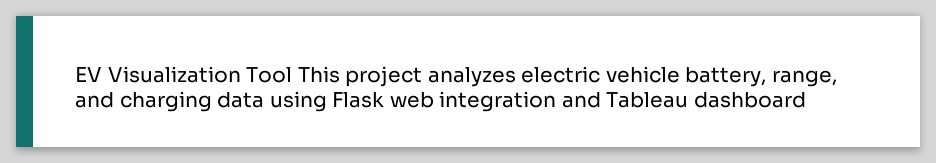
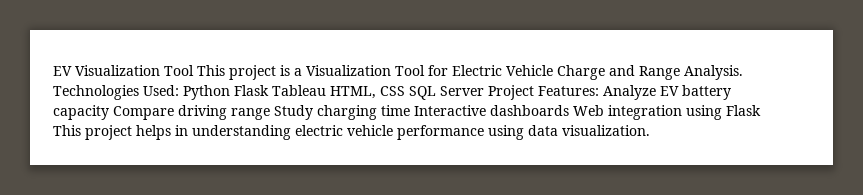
- EV Visualization Tool This project analyzes electric vehicle battery, range, and charging data using Flask web integration and Tableau dashboard
+ EV Visualization Tool This project is a Visualization Tool for Electric Vehicle Charge and Range Analysis. Technologies Used: Python Flask Tableau HTML, CSS SQL Server Project Features: Analyze EV battery capacity Compare driving range Study charging time Interactive dashboards Web integration using Flask This project helps in understanding electric vehicle performance using data visualization.

